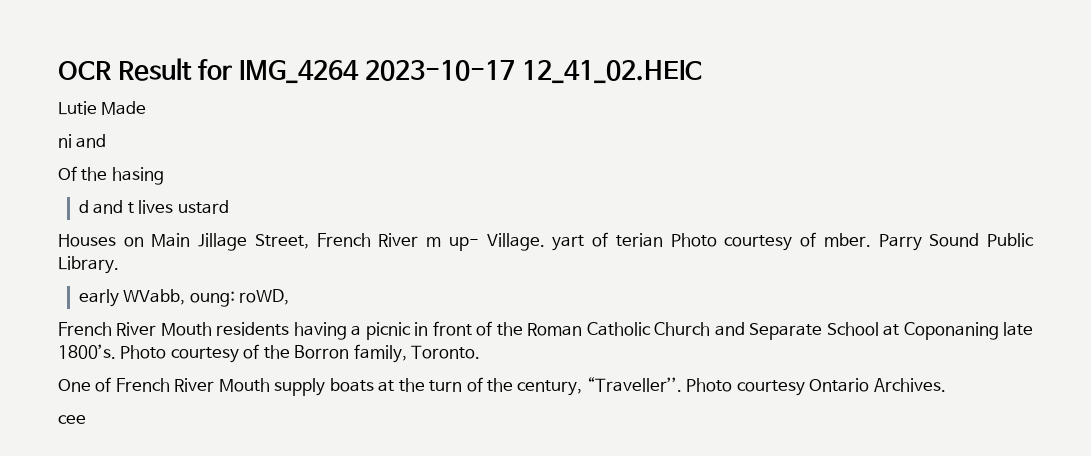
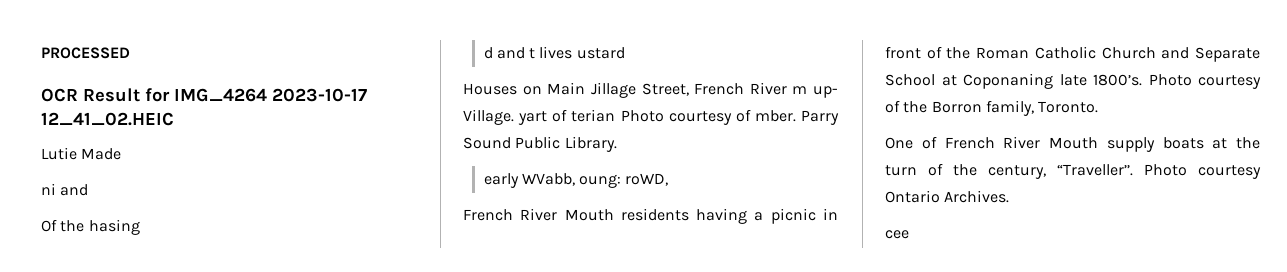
+ PROCESSED

